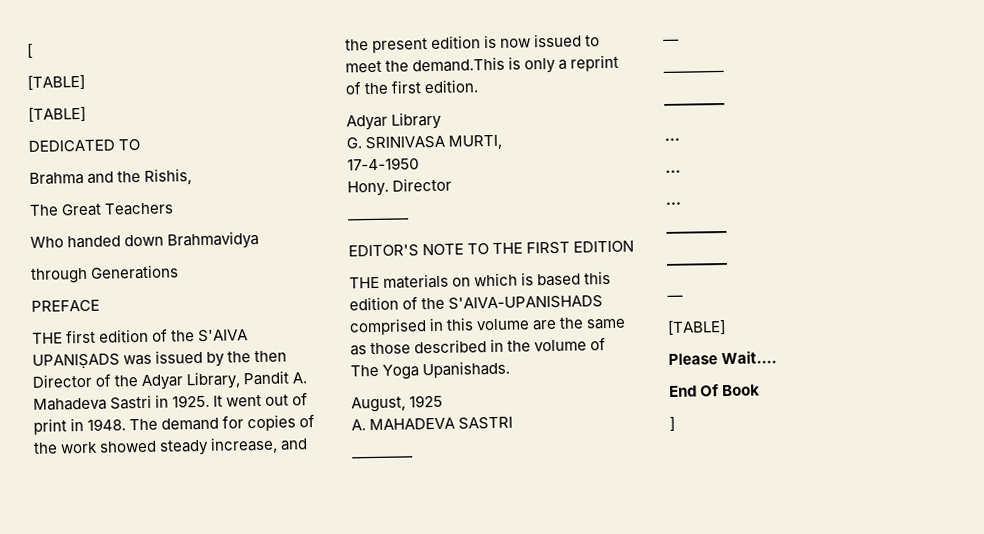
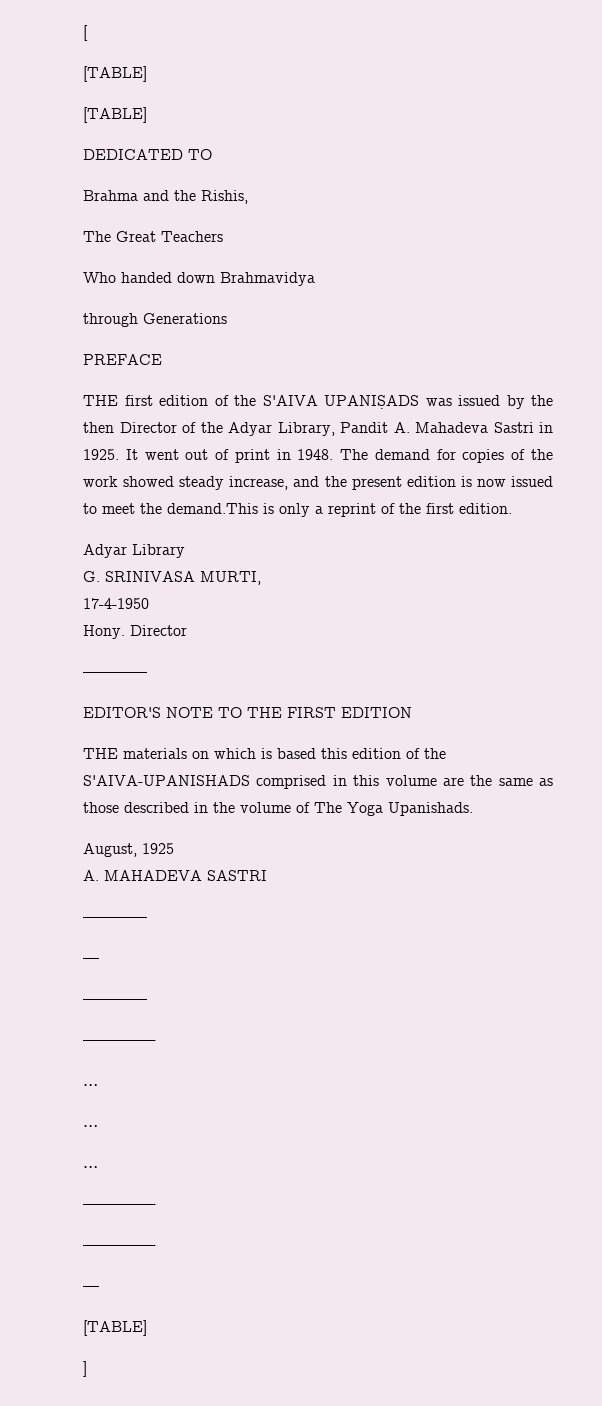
- Please Wait....
- End Of Book

